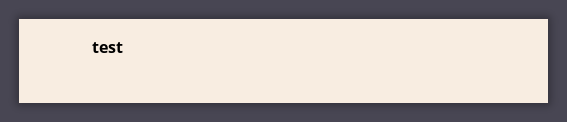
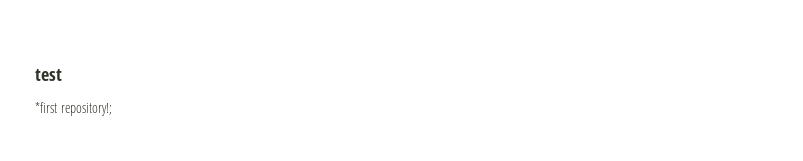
+ *first repository!;

